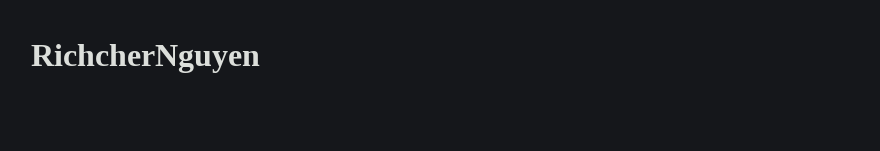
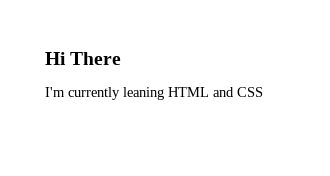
- RichcherNguyen
+ Hi There
+ I'm currently leaning HTML and CSS

